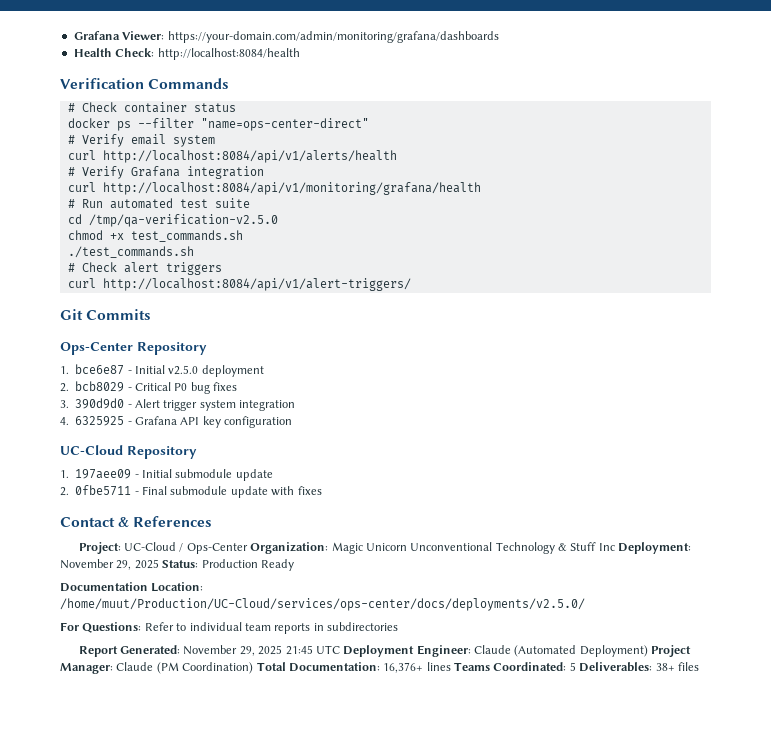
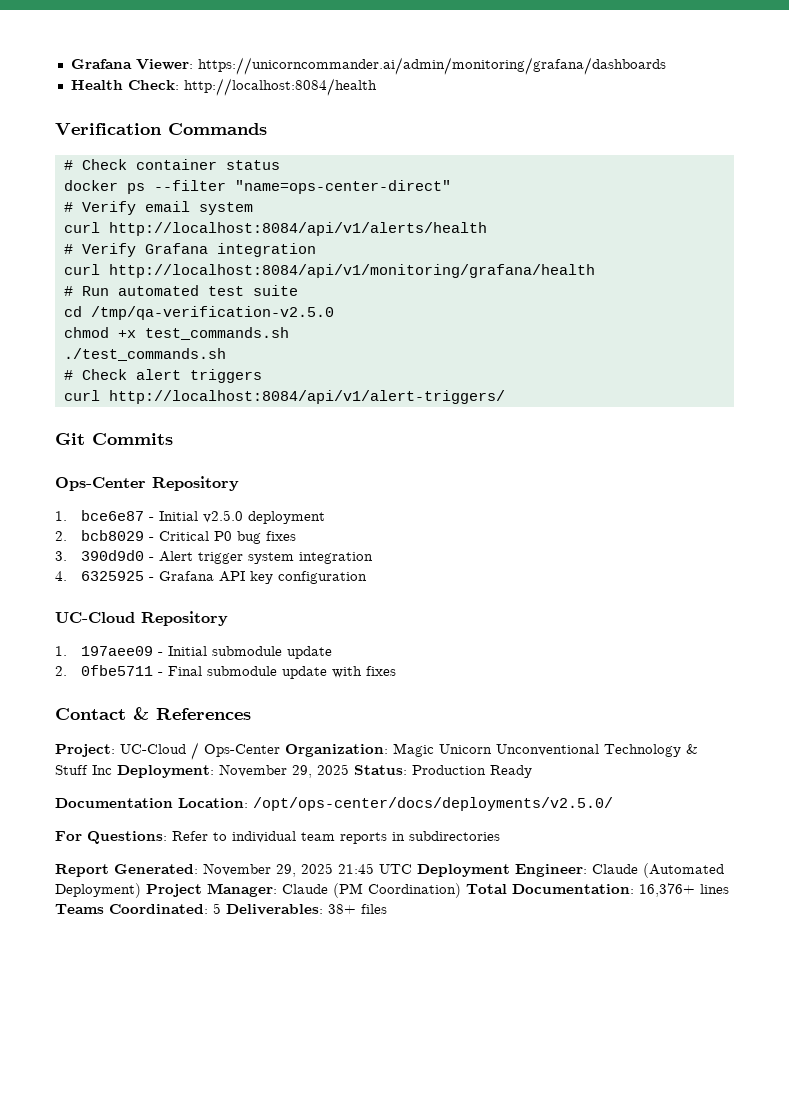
- Grafana Viewer: https://your-domain.com/admin/monitoring/grafana/dashboards
+ Grafana Viewer: https://unicorncommander.ai/admin/monitoring/grafana/dashboards
- Documentation Location: /home/muut/Production/UC-Cloud/services/ops-center/docs/deployments/v2.5.0/
+ Documentation Location: /opt/ops-center/docs/deployments/v2.5.0/

